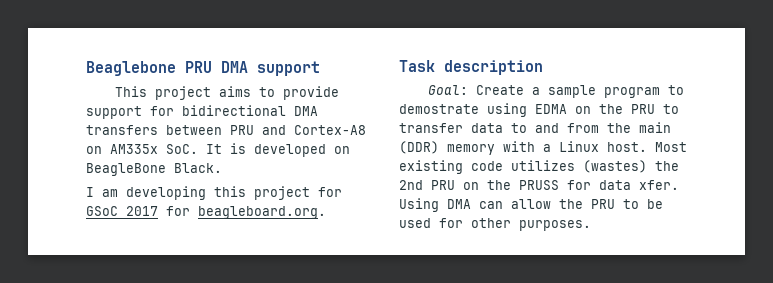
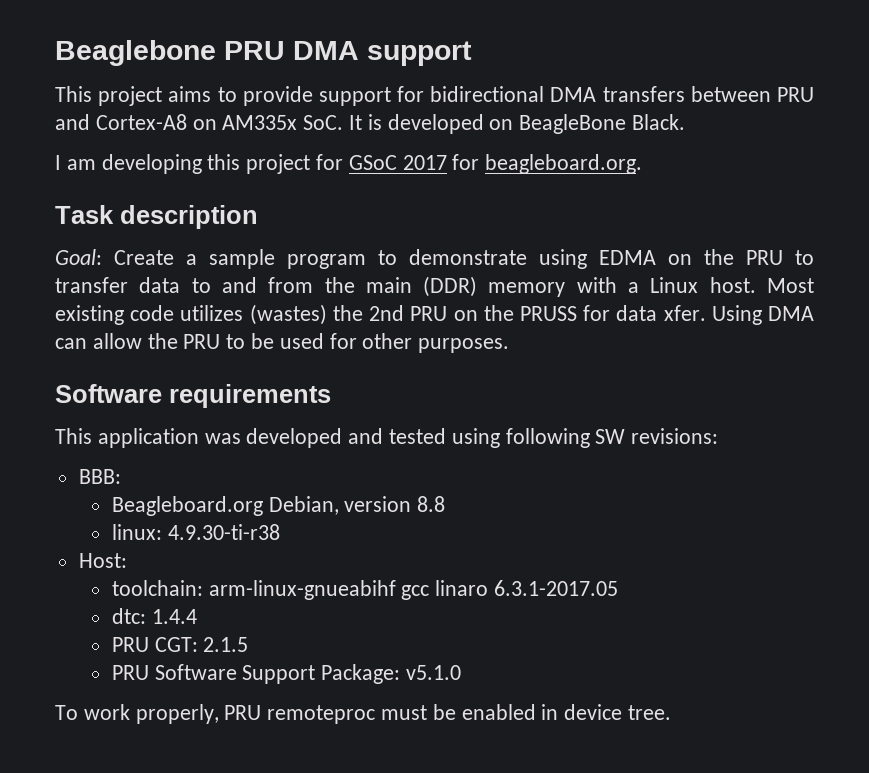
- Goal: Create a sample program to demostrate using EDMA on the PRU to transfer data to and from the main (DDR) memory with a Linux host.
+ Goal: Create a sample program to demonstrate using EDMA on the PRU to transfer data to and from the main (DDR) memory with a Linux host.
+ Software requirements
+ This application was developed and tested using following SW revisions:
+ BBB:
+ Beagleboard.org Debian, version 8.8
+ linux: 4.9.30-ti-r38
+ Host:
+ toolchain: arm-linux-gnueabihf gcc linaro 6.3.1-2017.05
+ dtc: 1.4.4
+ PRU CGT: 2.1.5
+ PRU Software Support Package: v5.1.0
+ To work properly, PRU remoteproc must be enabled in device tree.

